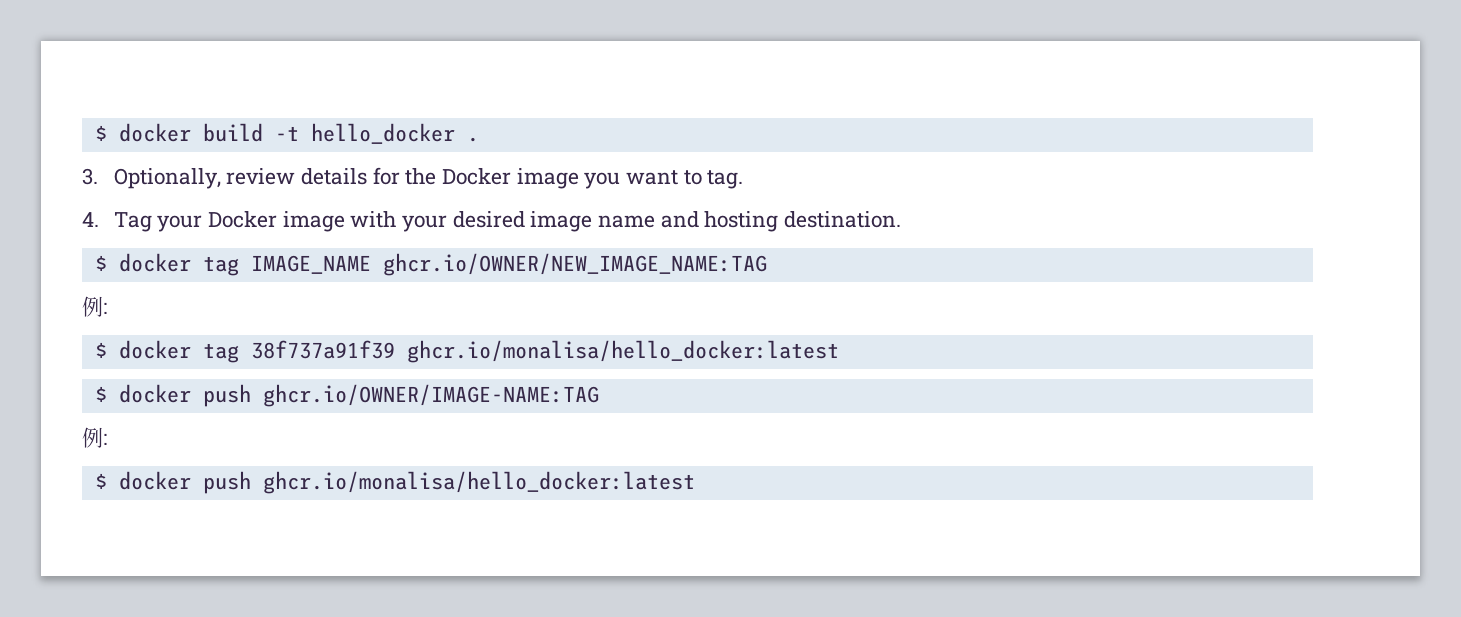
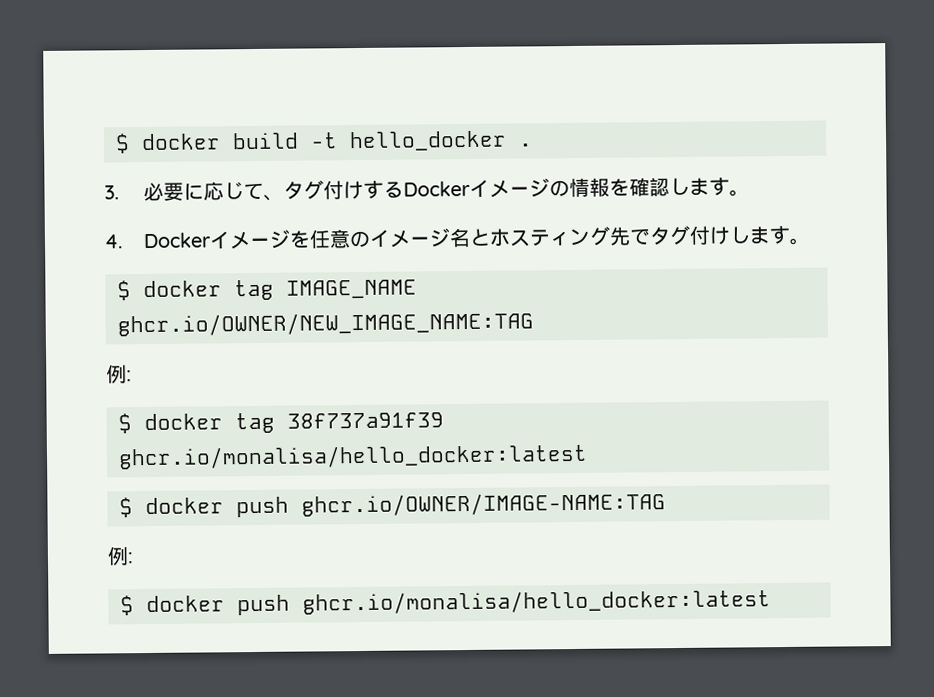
- 3. Optionally, review details for the Docker image you want to tag.
- 4. Tag your Docker image with your desired image name and hosting destination.
+ 3.必要に応じて、タグ付けするDockerイメージの情報を確認します。
+ 4. Dockerイメージを任意のイメージ名とホスティング先でタグ付けします。

